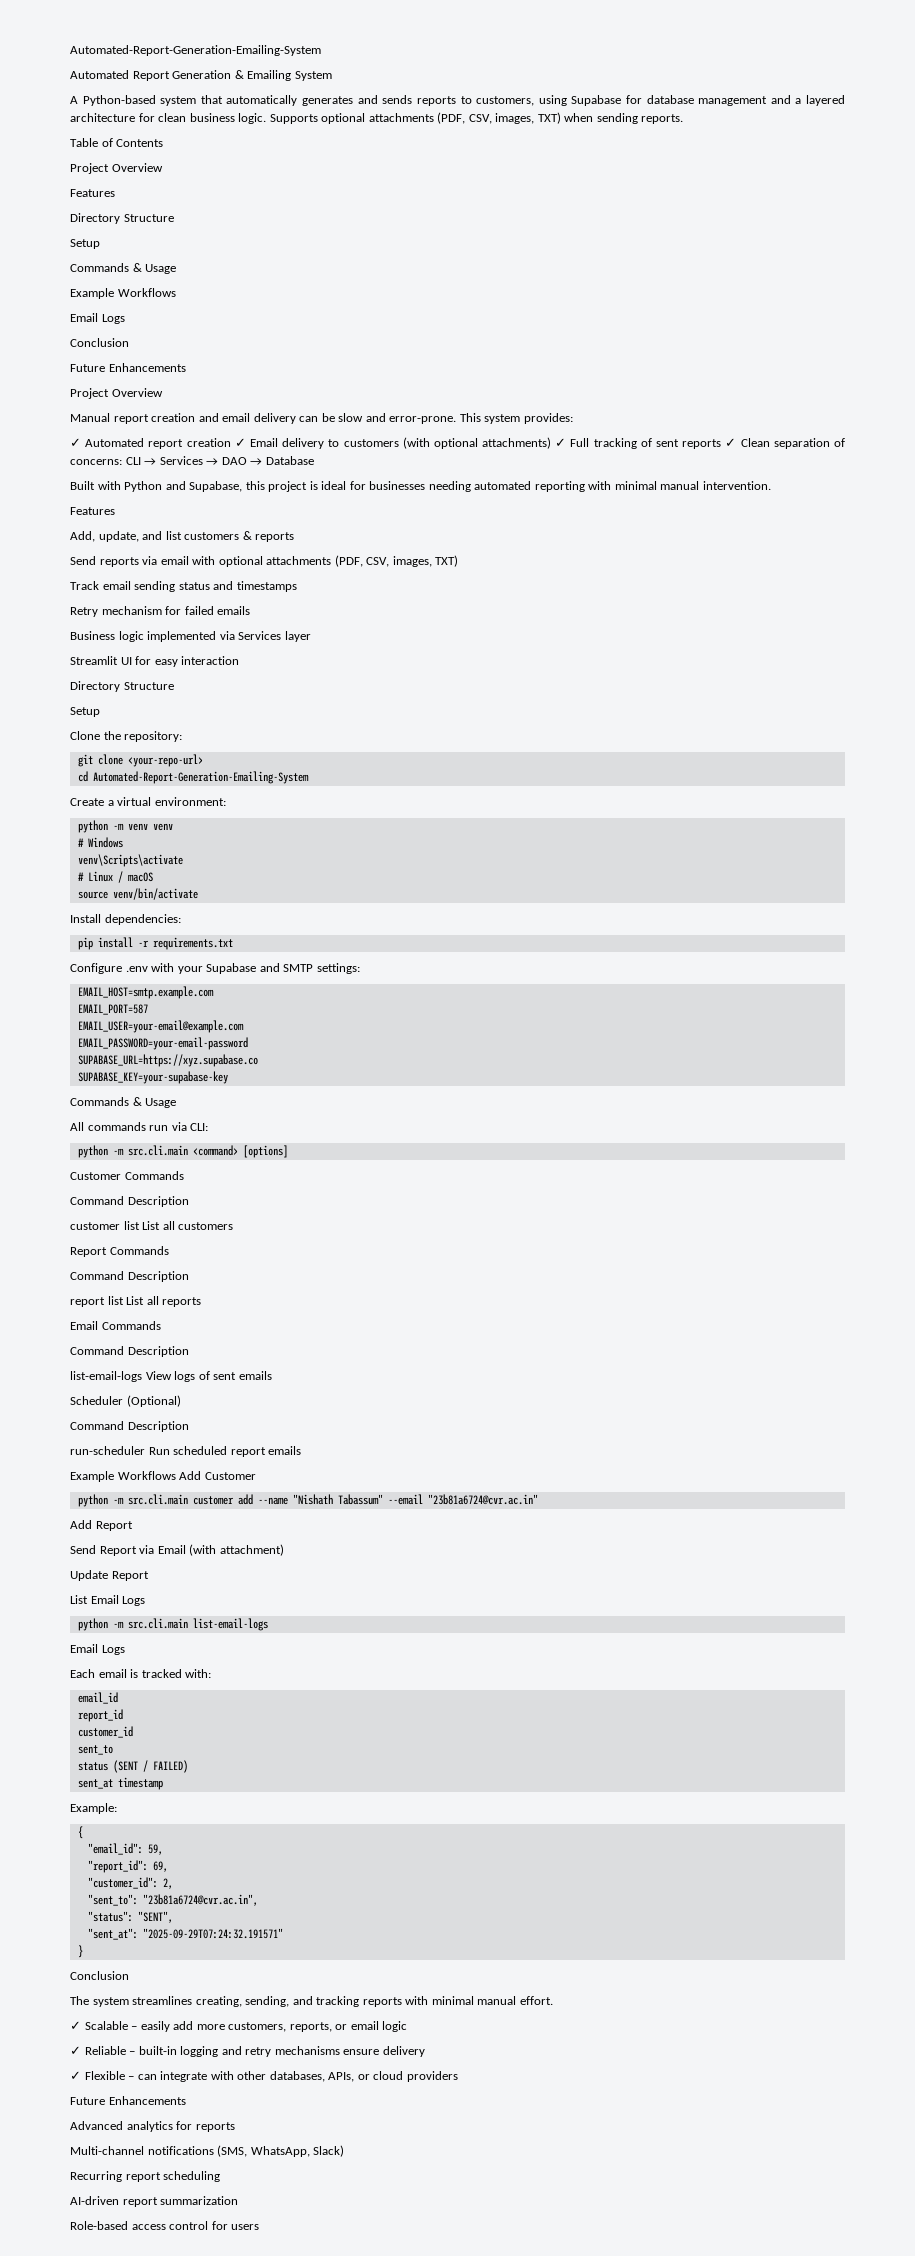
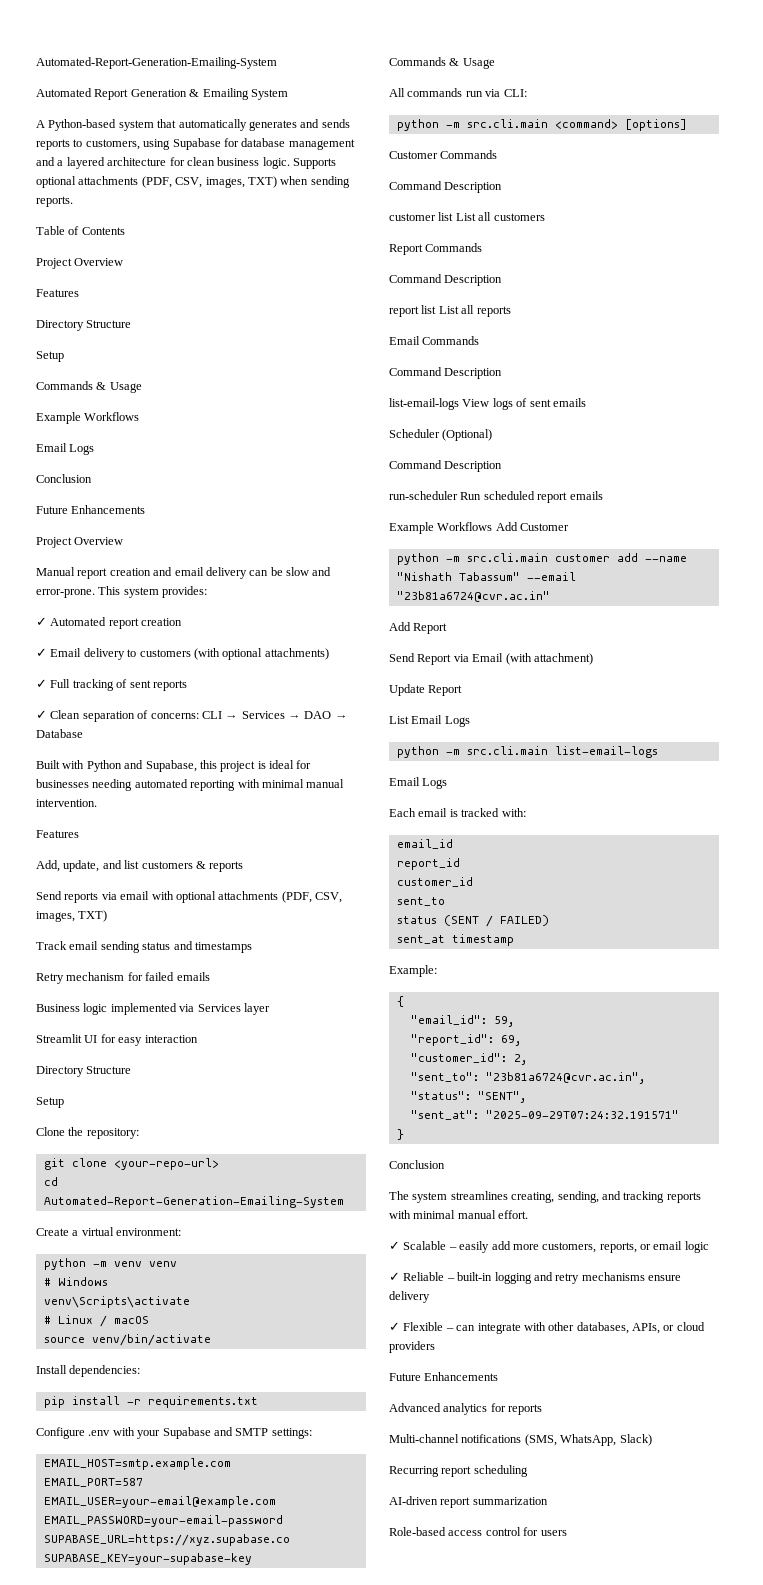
- ✓ Automated report creation ✓ Email delivery to customers (with optional attachments) ✓ Full tracking of sent reports ✓ Clean separation of concerns: CLI → Services → DAO → Database
+ ✓ Automated report creation
+ ✓ Email delivery to customers (with optional attachments)
+ ✓ Full tracking of sent reports
+ ✓ Clean separation of concerns: CLI → Services → DAO → Database

